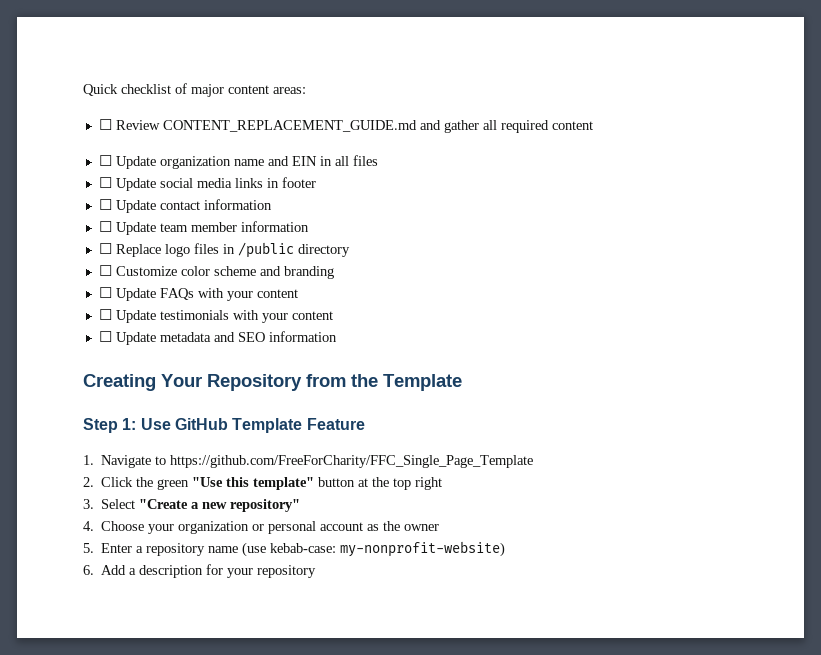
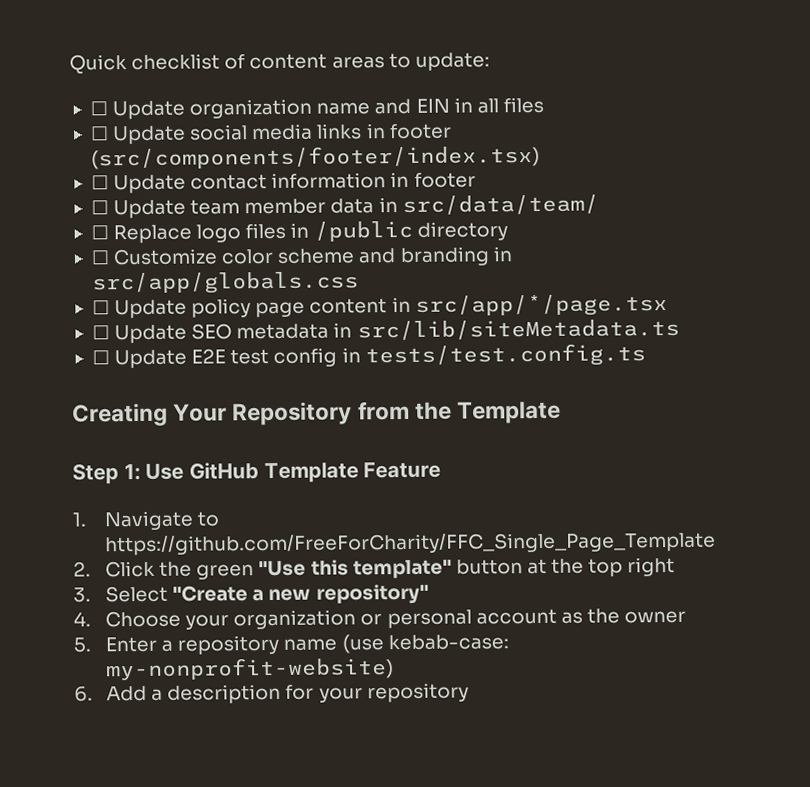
- Quick checklist of major content areas:
- ☐ Review CONTENT_REPLACEMENT_GUIDE.md and gather all required content
+ Quick checklist of content areas to update:
- ☐ Update social media links in footer
+ ☐ Update social media links in footer (src/components/footer/index.tsx)
- ☐ Update contact information
+ ☐ Update contact information in footer
- ☐ Update team member information
+ ☐ Update team member data in src/data/team/
- ☐ Customize color scheme and branding
- ☐ Update FAQs with your content
- ☐ Update testimonials with your content
- ☐ Update metadata and SEO information
+ ☐ Customize color scheme and branding in src/app/globals.css
+ ☐ Update policy page content in src/app/*/page.tsx
+ ☐ Update SEO metadata in src/lib/siteMetadata.ts
+ ☐ Update E2E test config in tests/test.config.ts

